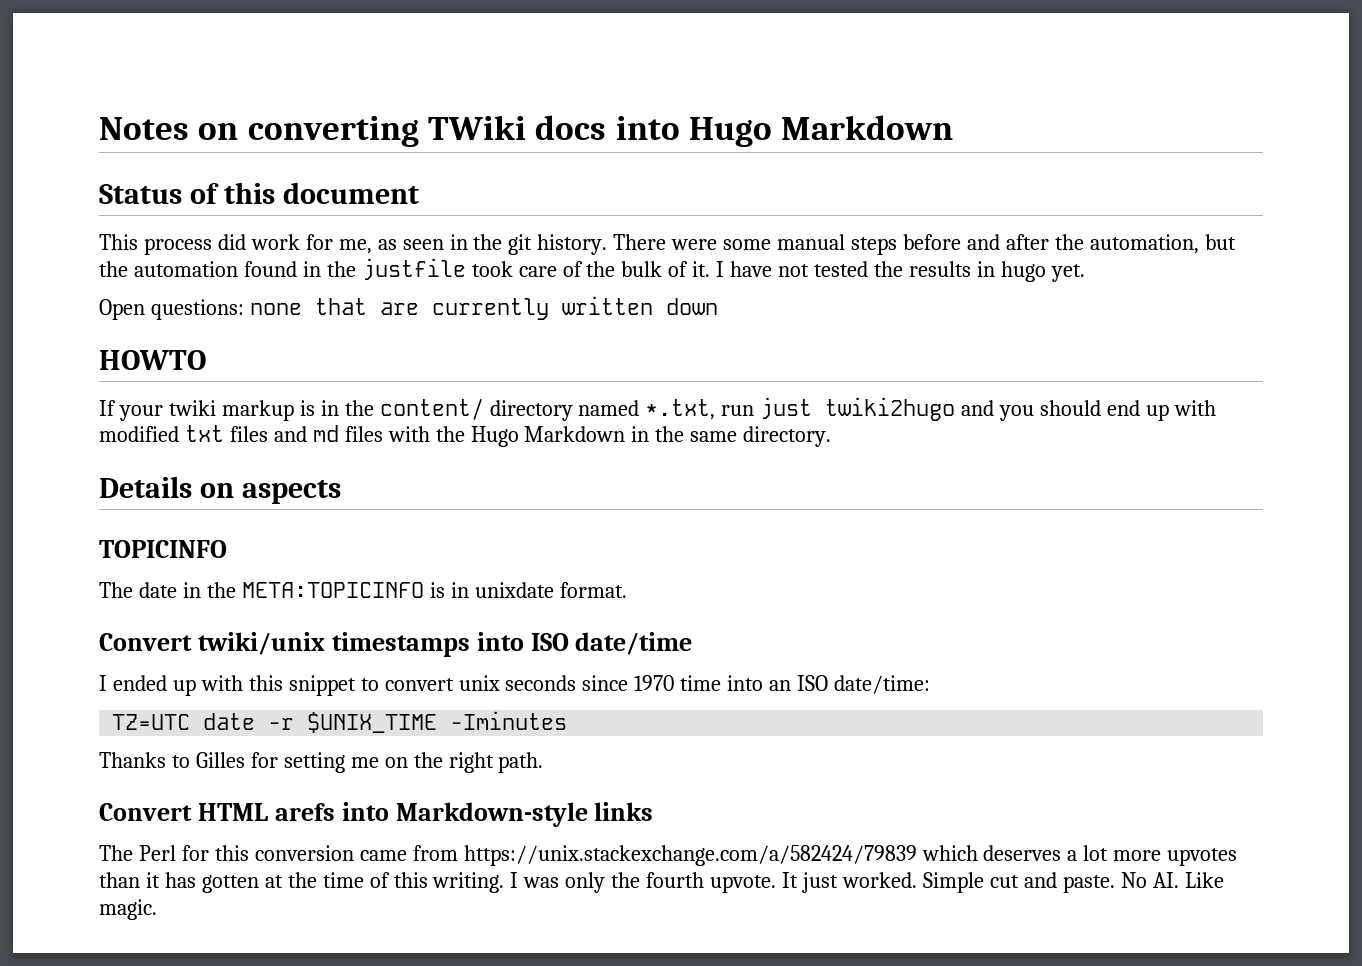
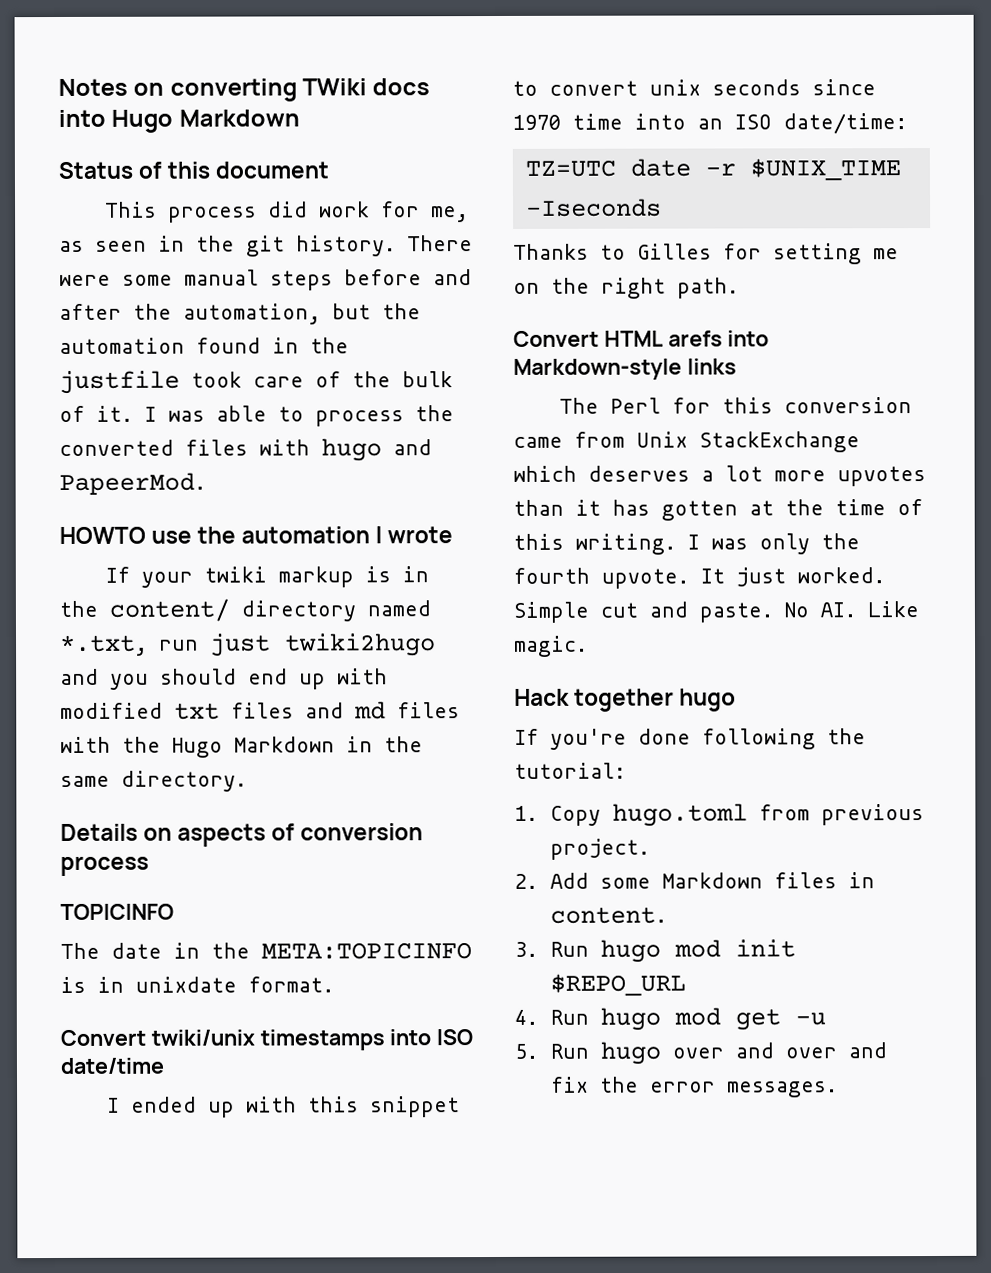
- I have not tested the results in hugo yet.
- Open questions: none that are currently written down
- HOWTO
+ I was able to process the converted files with hugo and PapeerMod.
+ HOWTO use the automation I wrote
- Details on aspects
+ Details on aspects of conversion process
- TZ=UTC date -r $UNIX_TIME -Iminutes
+ TZ=UTC date -r $UNIX_TIME -Iseconds
- The Perl for this conversion came from https://unix.stackexchange.com/a/582424/79839 which deserves a lot more upvotes than it has gotten at the time of this writing.
+ The Perl for this conversion came from Unix StackExchange which deserves a lot more upvotes than it has gotten at the time of this writing.
+ Hack together hugo
+ If you're done following the tutorial:
+ 1. Copy hugo.toml from previous project.
+ 2. Add some Markdown files in content.
+ 3. Run hugo mod init $REPO_URL
+ 4. Run hugo mod get -u
+ 5. Run hugo over and over and fix the error messages.

